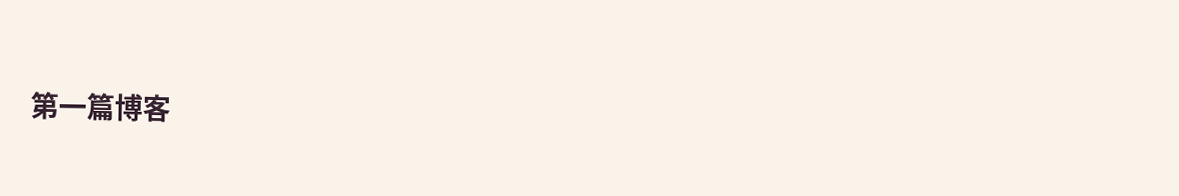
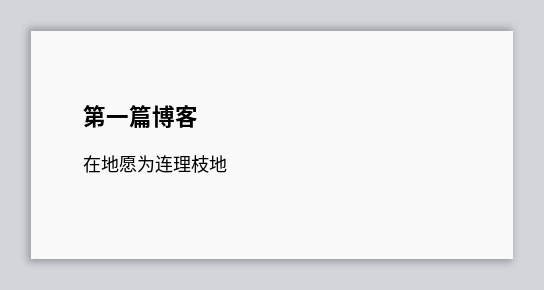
+ 在地愿为连理枝地

